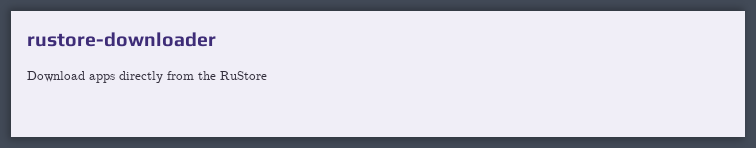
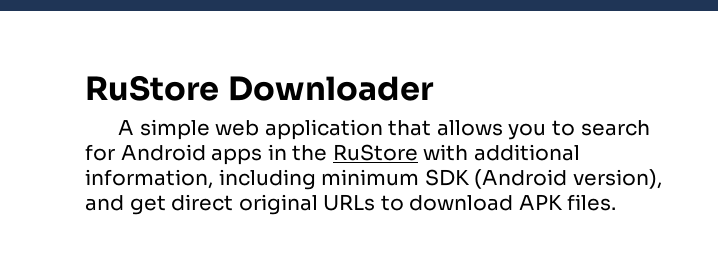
- rustore-downloader
- Download apps directly from the RuStore
+ RuStore Downloader
+ A simple web application that allows you to search for Android apps in the RuStore with additional information, including minimum SDK (Android version), and get direct original URLs to download APK files.

